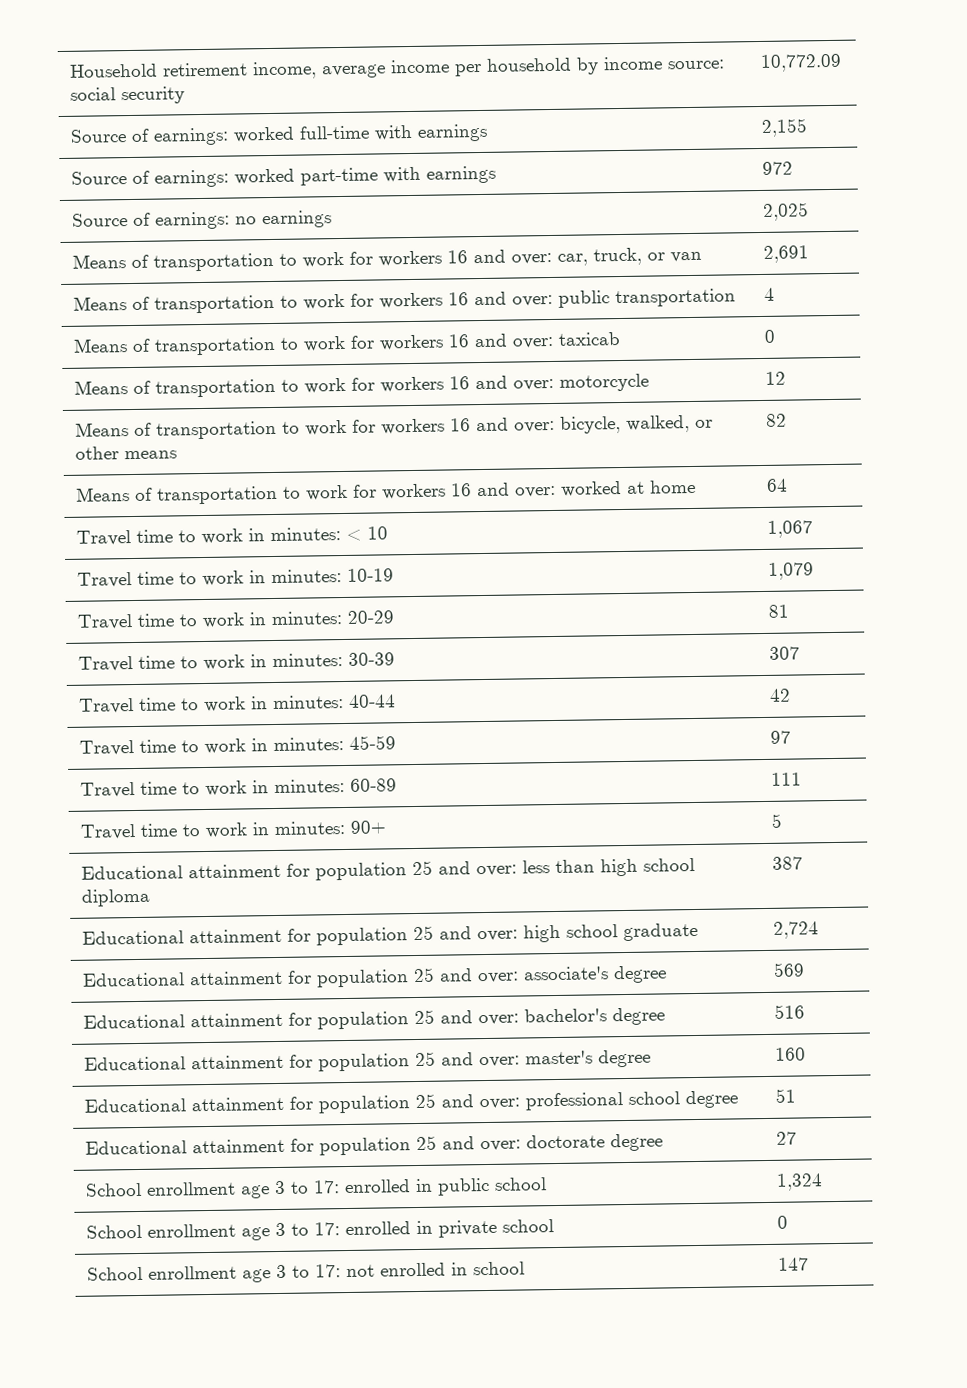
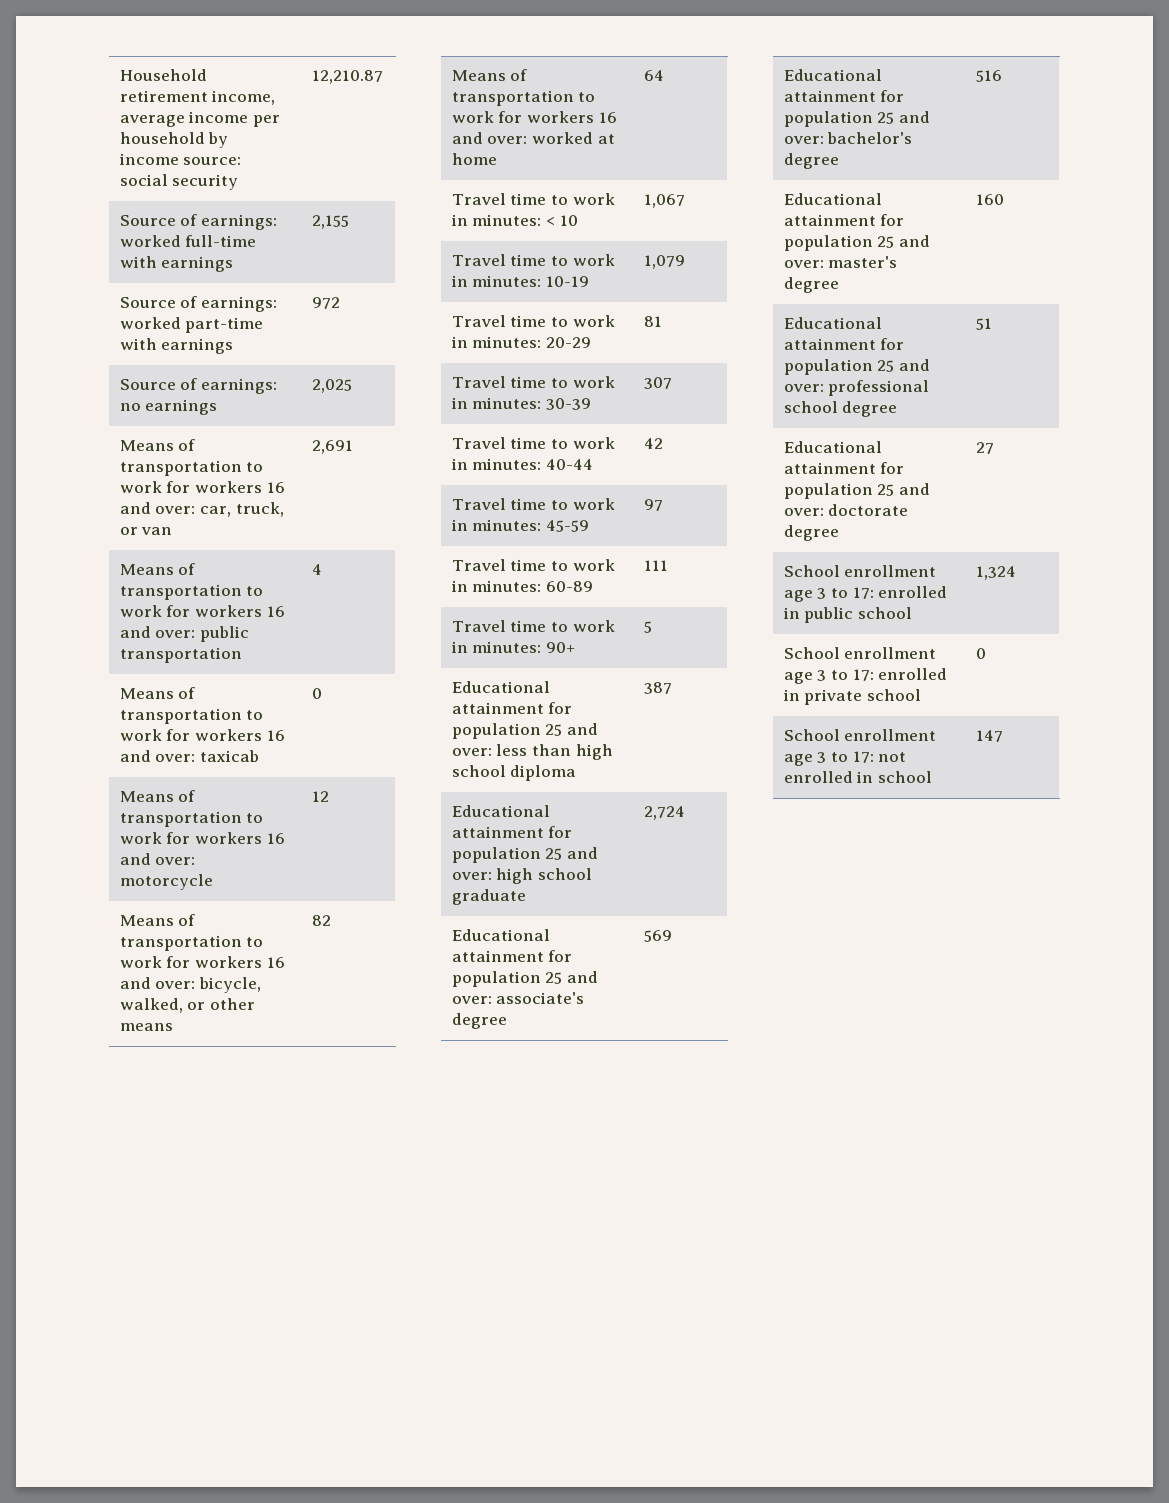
- Household retirement income, average income per household by income source: social security | 10,772.09
+ Household retirement income, average income per household by income source: social security | 12,210.87

